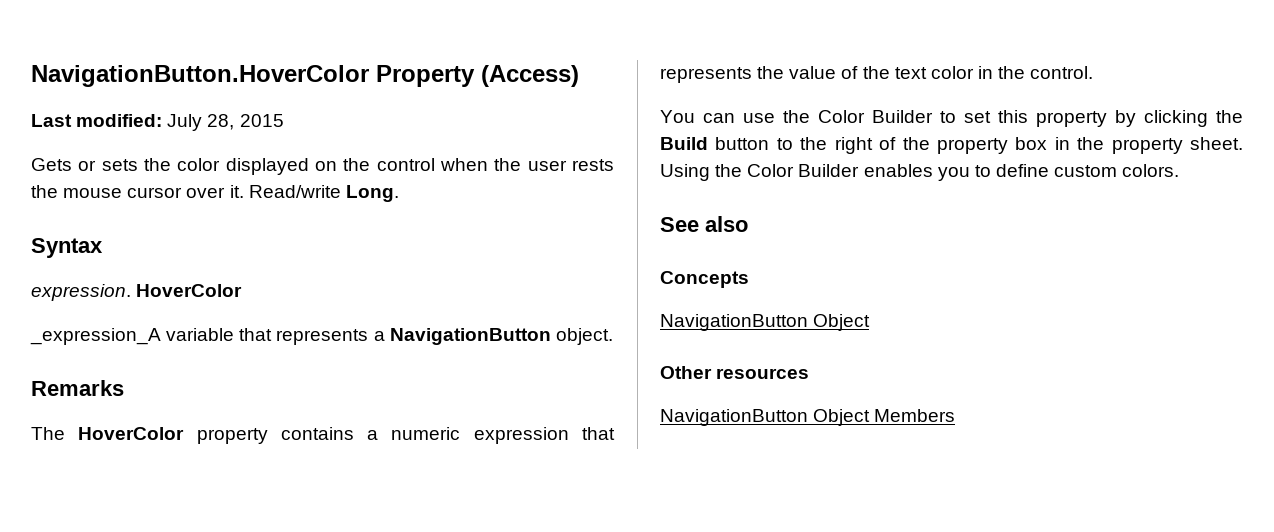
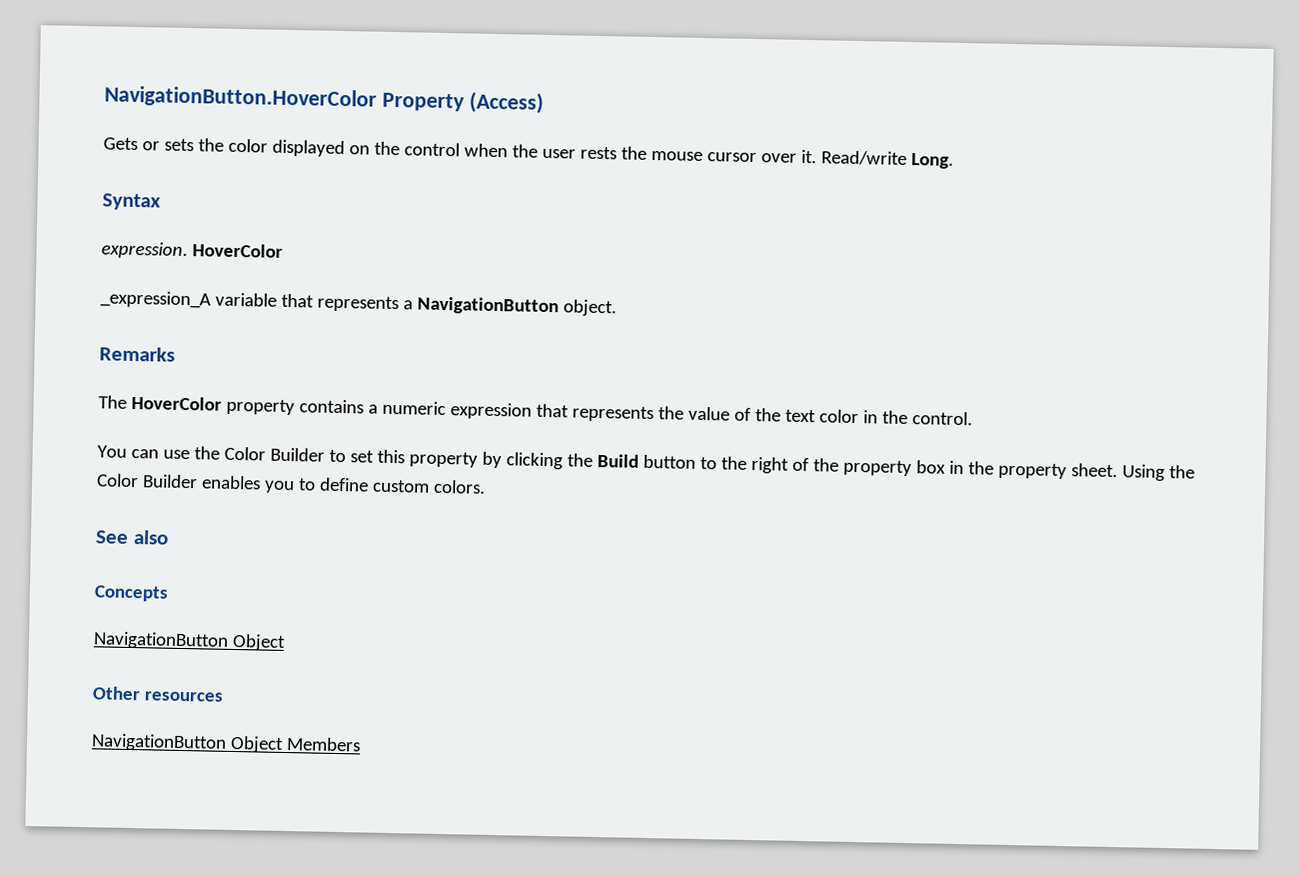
- Last modified: July 28, 2015

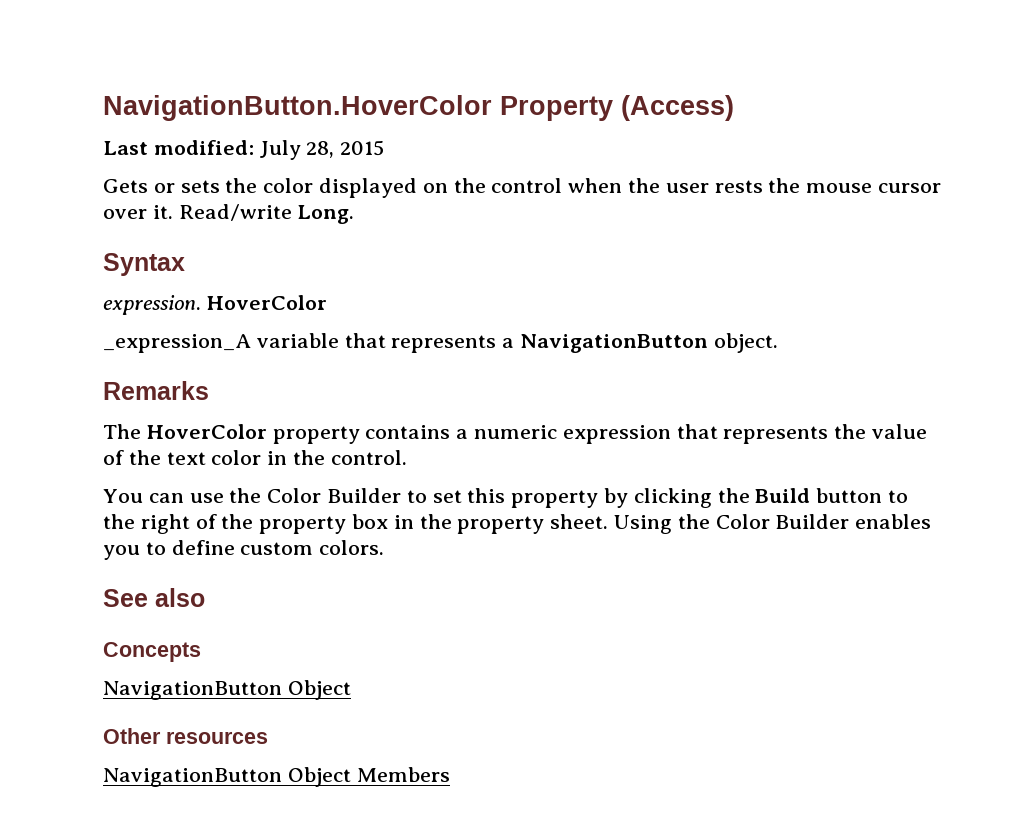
+ Last modified: July 28, 2015

